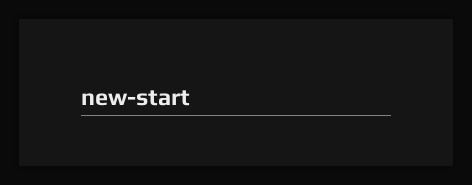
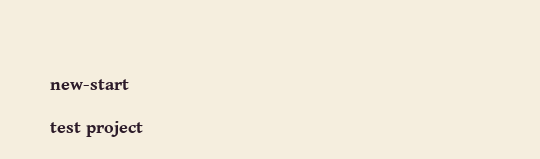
+ test project

